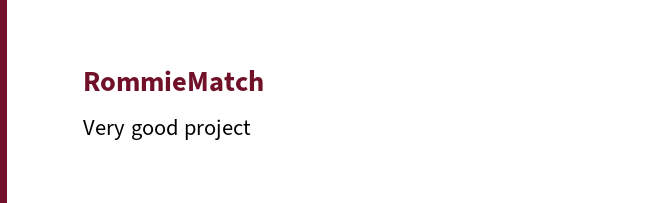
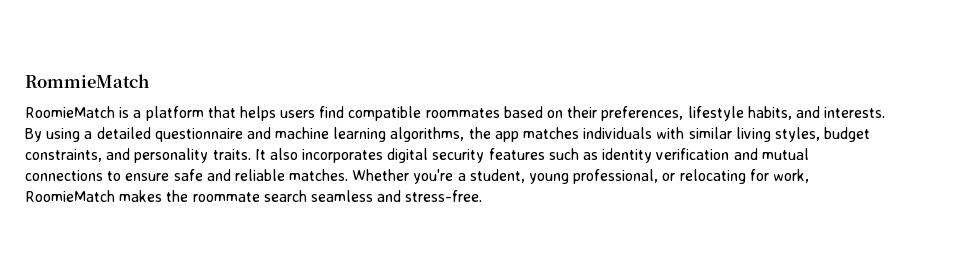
- Very good project
+ RoomieMatch is a platform that helps users find compatible roommates based on their preferences, lifestyle habits, and interests. By using a detailed questionnaire and machine learning algorithms, the app matches individuals with similar living styles, budget constraints, and personality traits. It also incorporates digital security features such as identity verification and mutual connections to ensure safe and reliable matches. Whether you're a student, young professional, or relocating for work, RoomieMatch makes the roommate search seamless and stress-free.

